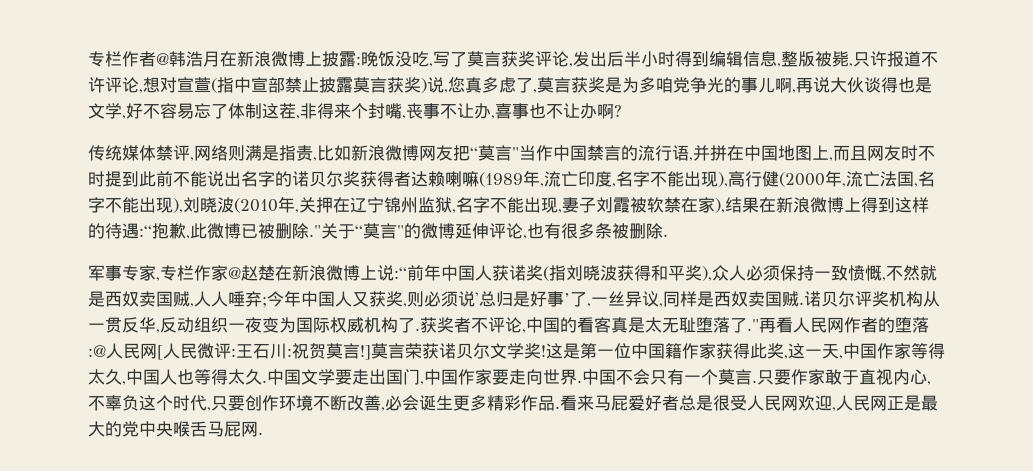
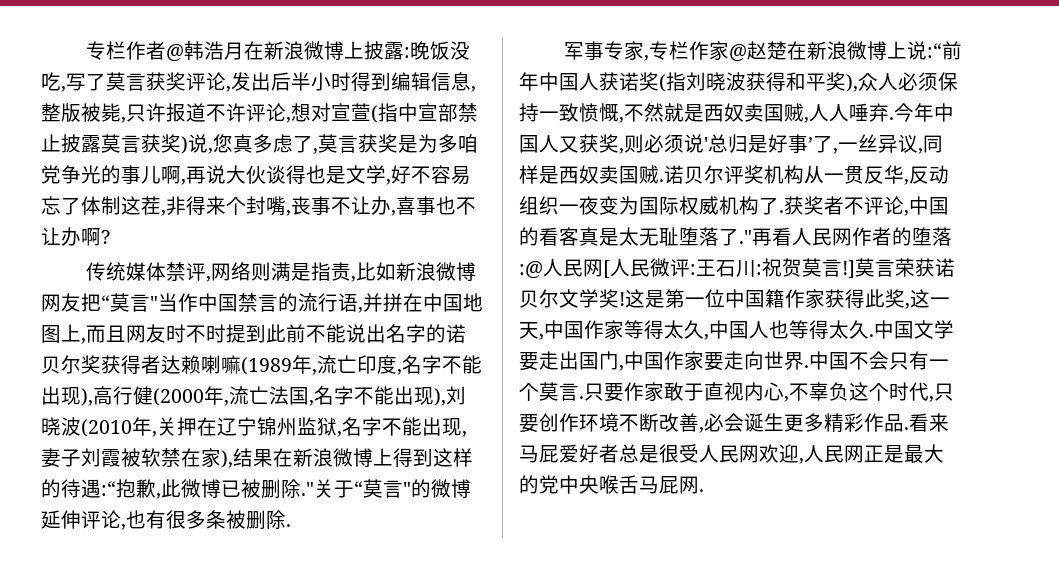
- 军事专家,专栏作家@赵楚在新浪微博上说:“前年中国人获诺奖(指刘晓波获得和平奖),众人必须保持一致愤慨,不然就是西奴卖国贼,人人唾弃;今年中国人又获奖,则必须说'总归是好事’了,一丝异议,同样是西奴卖国贼.
+ 军事专家,专栏作家@赵楚在新浪微博上说:“前年中国人获诺奖(指刘晓波获得和平奖),众人必须保持一致愤慨,不然就是西奴卖国贼,人人唾弃.今年中国人又获奖,则必须说'总归是好事’了,一丝异议,同样是西奴卖国贼.

